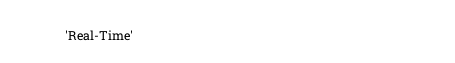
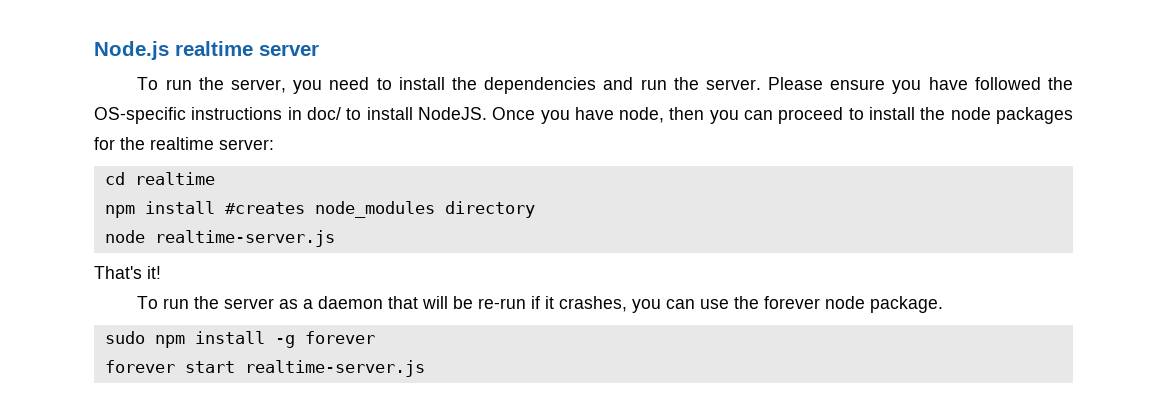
- 'Real-Time'
+ Node.js realtime server
+ To run the server, you need to install the dependencies and run the server. Please ensure you have followed the OS-specific instructions in doc/ to install NodeJS. Once you have node, then you can proceed to install the node packages for the realtime server:
+ cd realtime
+ npm install #creates node_modules directory
+ node realtime-server.js
+ That's it!
+ To run the server as a daemon that will be re-run if it crashes, you can use the forever node package.
+ sudo npm install -g forever
+ forever start realtime-server.js

